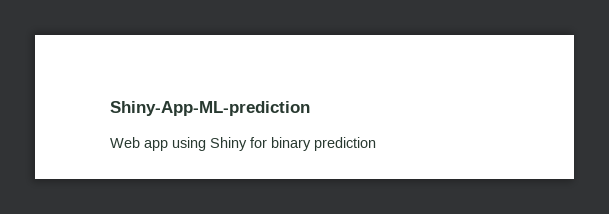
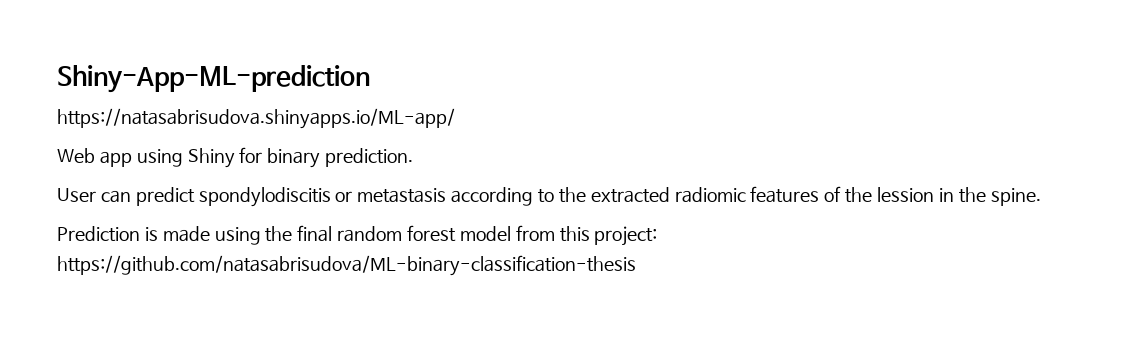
+ https://natasabrisudova.shinyapps.io/ML-app/
- Web app using Shiny for binary prediction
+ Web app using Shiny for binary prediction.
+ User can predict spondylodiscitis or metastasis according to the extracted radiomic features of the lession in the spine.
+ Prediction is made using the final random forest model from this project: https://github.com/natasabrisudova/ML-binary-classification-thesis

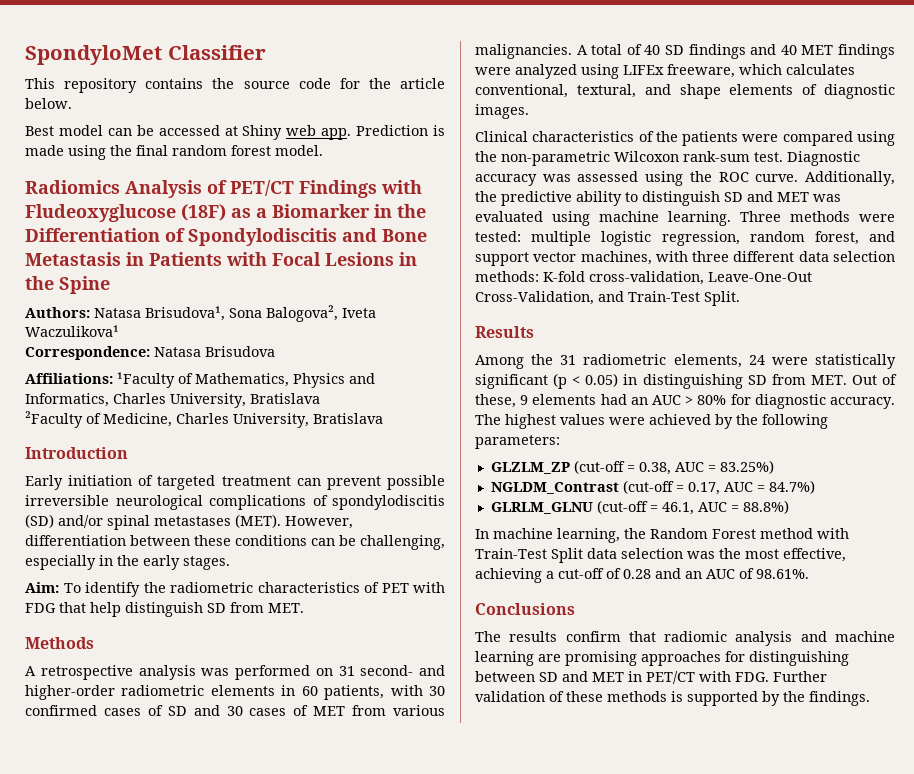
- Shiny-App-ML-prediction
- https://natasabrisudova.shinyapps.io/ML-app/
- Web app using Shiny for binary prediction.
- User can predict spondylodiscitis or metastasis according to the extracted radiomic features of the lession in the spine.
- Prediction is made using the final random forest model from this project: https://github.com/natasabrisudova/ML-binary-classification-thesis
+ SpondyloMet Classifier
+ This repository contains the source code for the article below.
+ Best model can be accessed at Shiny web app. Prediction is made using the final random forest model.
+ Radiomics Analysis of PET/CT Findings with Fludeoxyglucose (18F) as a Biomarker in the Differentiation of Spondylodiscitis and Bone Metastasis in Patients with Focal Lesions in the Spine
+ Authors: Natasa Brisudova¹, Sona Balogova², Iveta Waczulikova¹
+ Correspondence: Natasa Brisudova
+ Affiliations: ¹Faculty of Mathematics, Physics and Informatics, Charles University, Bratislava
+ ²Faculty of Medicine, Charles University, Bratislava
+ Introduction
+ Early initiation of targeted treatment can prevent possible irreversible neurological complications of spondylodiscitis (SD) and/or spinal metastases (MET). However, differentiation between these conditions can be challenging, especially in the early stages.
+ Aim: To identify the radiometric characteristics of PET with FDG that help distinguish SD from MET.
+ Methods
+ A retrospective analysis was performed on 31 second- and higher-order radiometric elements in 60 patients, with 30 confirmed cases of SD and 30 cases of MET from various malignancies. A total of 40 SD findings and 40 MET findings were analyzed using LIFEx freeware, which calculates conventional, textural, and shape elements of diagnostic images.
+ Clinical characteristics of the patients were compared using the non-parametric Wilcoxon rank-sum test. Diagnostic accuracy was assessed using the ROC curve. Additionally, the predictive ability to distinguish SD and MET was evaluated using machine learning. Three methods were tested: multiple logistic regression, random forest, and support vector machines, with three different data selection methods: K-fold cross-validation, Leave-One-Out Cross-Validation, and Train-Test Split.
+ Results
+ Among the 31 radiometric elements, 24 were statistically significant (p < 0.05) in distinguishing SD from MET. Out of these, 9 elements had an AUC > 80% for diagnostic accuracy. The highest values were achieved by the following parameters:
+ GLZLM_ZP (cut-off = 0.38, AUC = 83.25%)
+ NGLDM_Contrast (cut-off = 0.17, AUC = 84.7%)
+ GLRLM_GLNU (cut-off = 46.1, AUC = 88.8%)
+ In machine learning, the Random Forest method with Train-Test Split data selection was the most effective, achieving a cut-off of 0.28 and an AUC of 98.61%.
+ Conclusions
+ The results confirm that radiomic analysis and machine learning are promising approaches for distinguishing between SD and MET in PET/CT with FDG. Further validation of these methods is supported by the findings.

